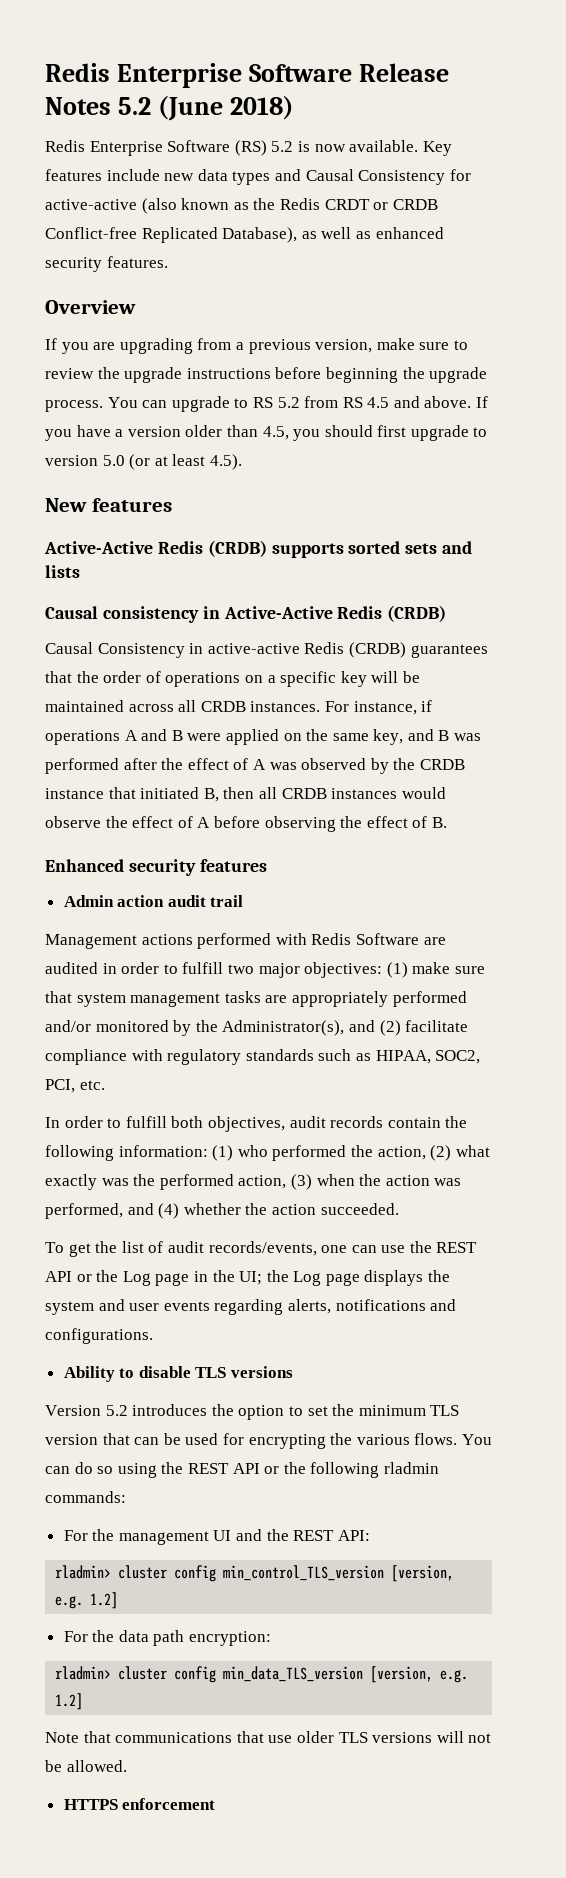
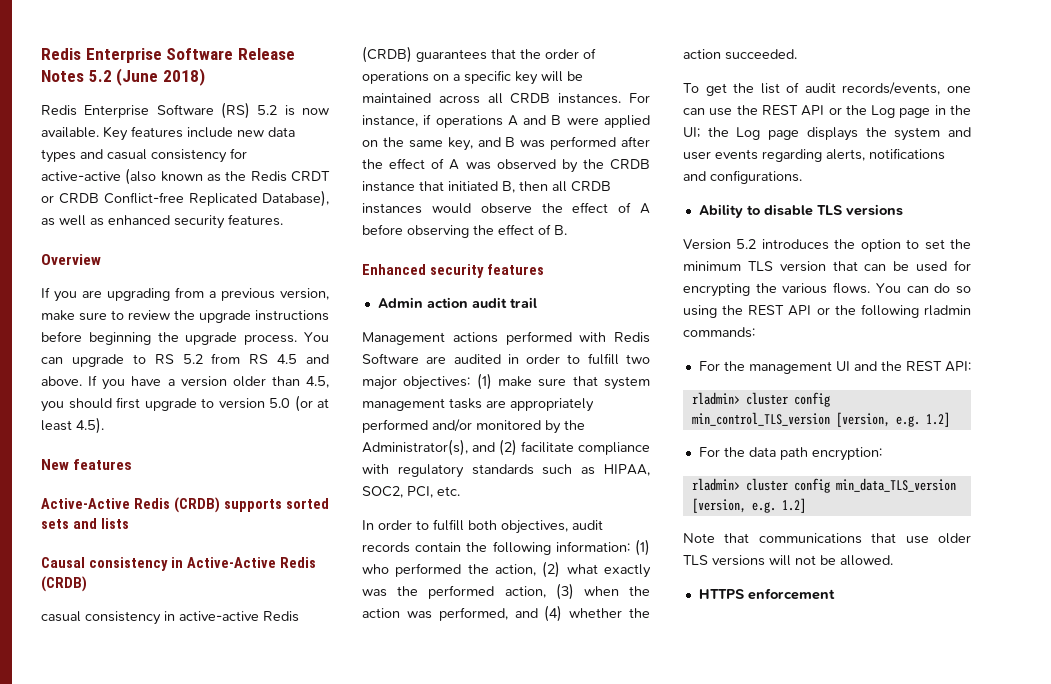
- Key features include new data types and Causal Consistency for active-active (also known as the Redis CRDT or CRDB Conflict-free Replicated Database), as well as enhanced security features.
+ Key features include new data types and casual consistency for active-active (also known as the Redis CRDT or CRDB Conflict-free Replicated Database), as well as enhanced security features.
- Causal Consistency in active-active Redis (CRDB) guarantees that the order of operations on a specific key will be maintained across all CRDB instances.
+ casual consistency in active-active Redis (CRDB) guarantees that the order of operations on a specific key will be maintained across all CRDB instances.

